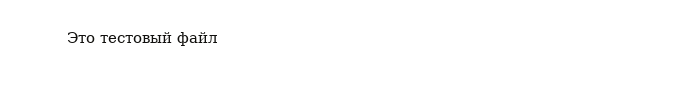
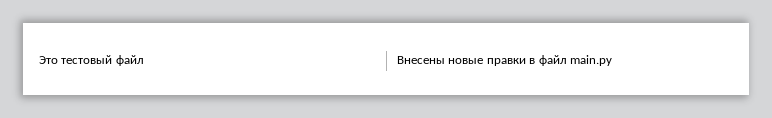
+ Внесены новые правки в файл main.py

